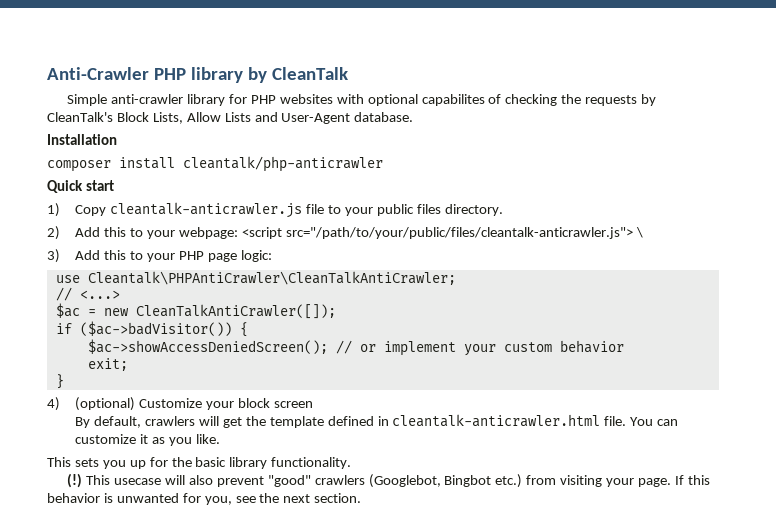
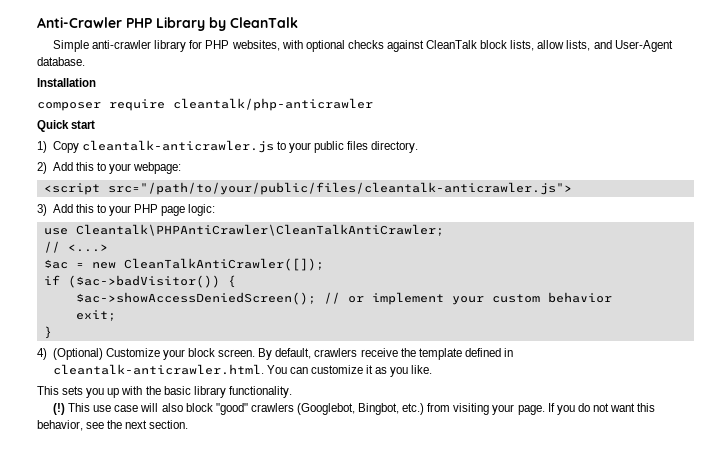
- Anti-Crawler PHP library by CleanTalk
+ Anti-Crawler PHP Library by CleanTalk
- Simple anti-crawler library for PHP websites with optional capabilites of checking the requests by CleanTalk's Block Lists, Allow Lists and User-Agent database.
+ Simple anti-crawler library for PHP websites, with optional checks against CleanTalk block lists, allow lists, and User-Agent database.
- composer install cleantalk/php-anticrawler
+ composer require cleantalk/php-anticrawler
- 1) Copy cleantalk-anticrawler.js file to your public files directory.
+ 1) Copy cleantalk-anticrawler.js to your public files directory.
- 2) Add this to your webpage: <script src="/path/to/your/public/files/cleantalk-anticrawler.js"> \
+ 2) Add this to your webpage:
+ <script src="/path/to/your/public/files/cleantalk-anticrawler.js">
- 4) (optional) Customize your block screen
- By default, crawlers will get the template defined in cleantalk-anticrawler.html file. You can customize it as you like.
+ 4) (Optional) Customize your block screen. By default, crawlers receive the template defined in cleantalk-anticrawler.html. You can customize it as you like.
- This sets you up for the basic library functionality.
+ This sets you up with the basic library functionality.
- This usecase will also prevent "good" crawlers (Googlebot, Bingbot etc.) from visiting your page.
+ This use case will also block "good" crawlers (Googlebot, Bingbot, etc.) from visiting your page.
- If this behavior is unwanted for you, see the next section.
+ If you do not want this behavior, see the next section.

